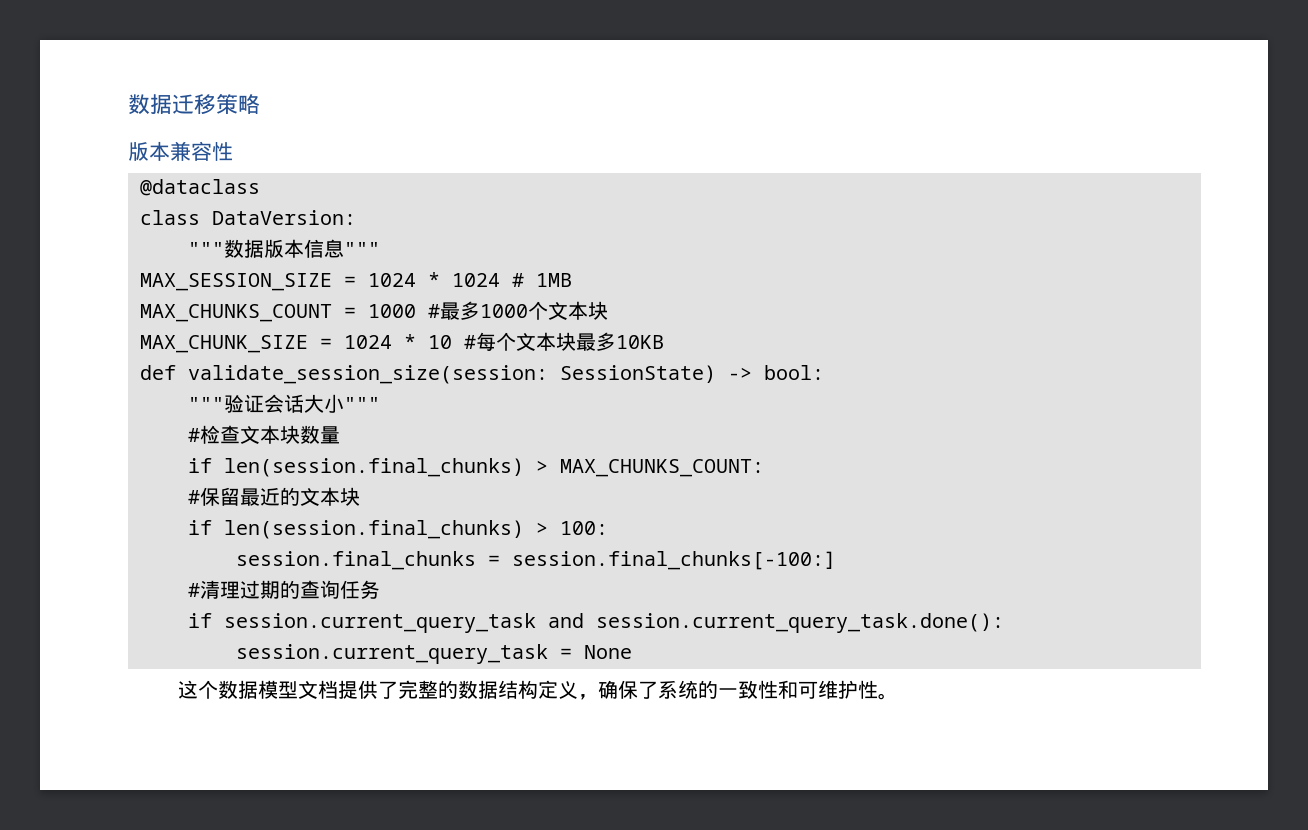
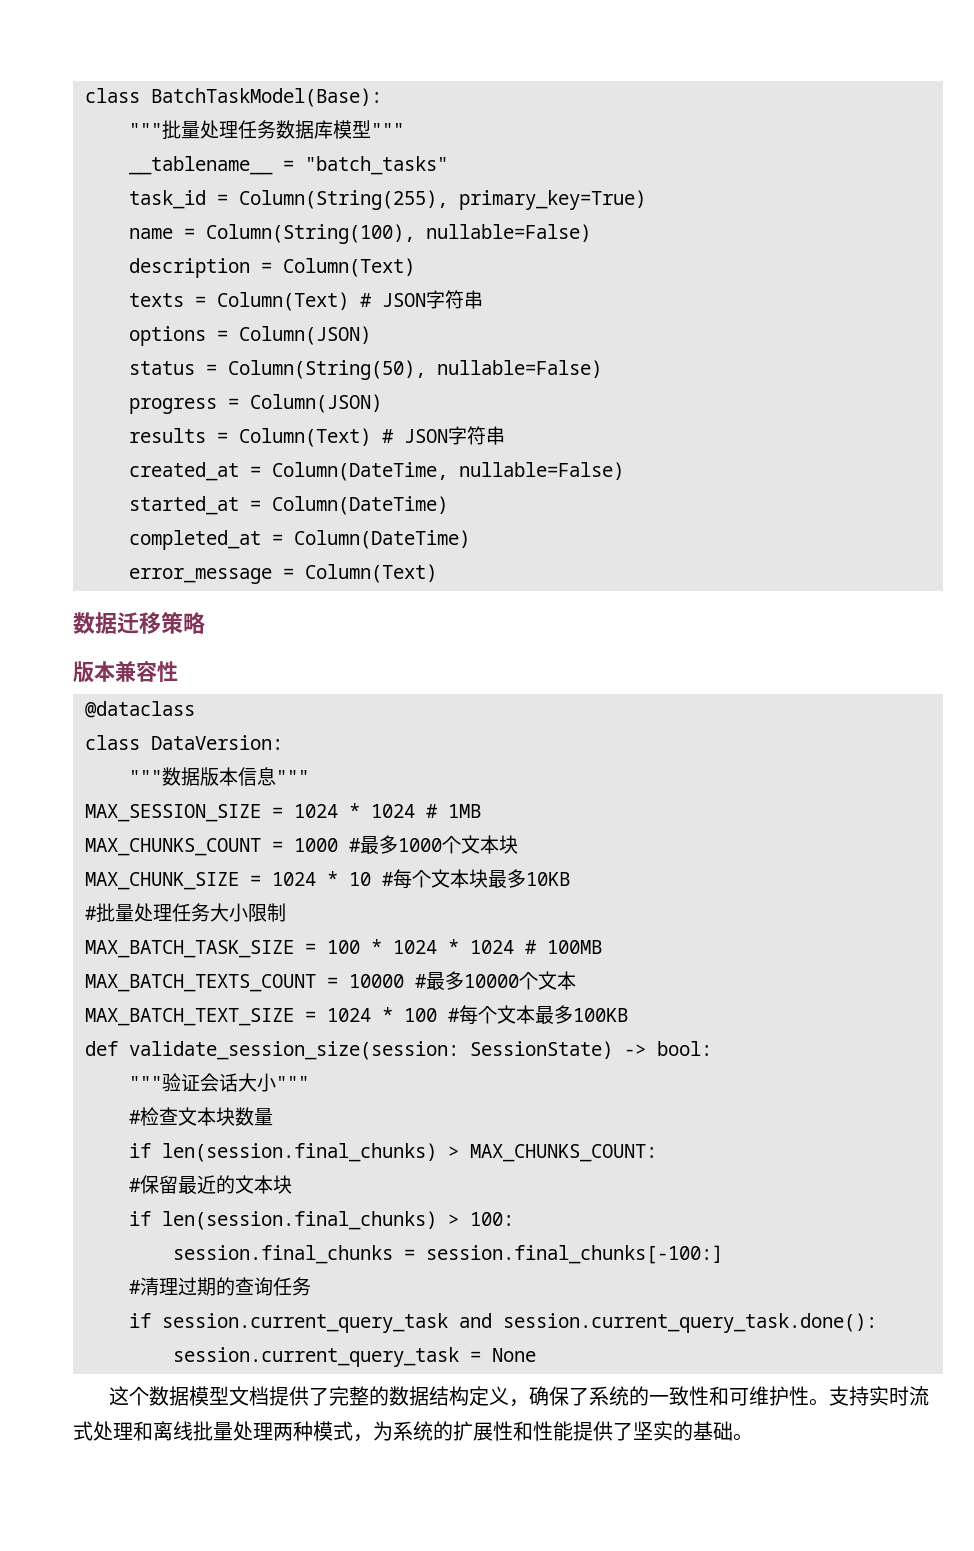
+ class BatchTaskModel(Base):
+ """批量处理任务数据库模型"""
+ __tablename__ = "batch_tasks"
+ task_id = Column(String(255), primary_key=True)
+ name = Column(String(100), nullable=False)
+ description = Column(Text)
+ texts = Column(Text) # JSON字符串
+ options = Column(JSON)
+ status = Column(String(50), nullable=False)
+ progress = Column(JSON)
+ results = Column(Text) # JSON字符串
+ created_at = Column(DateTime, nullable=False)
+ started_at = Column(DateTime)
+ completed_at = Column(DateTime)
+ error_message = Column(Text)
+ #批量处理任务大小限制
+ MAX_BATCH_TASK_SIZE = 100 * 1024 * 1024 # 100MB
+ MAX_BATCH_TEXTS_COUNT = 10000 #最多10000个文本
+ MAX_BATCH_TEXT_SIZE = 1024 * 100 #每个文本最多100KB
+ 支持实时流式处理和离线批量处理两种模式，为系统的扩展性和性能提供了坚实的基础。

